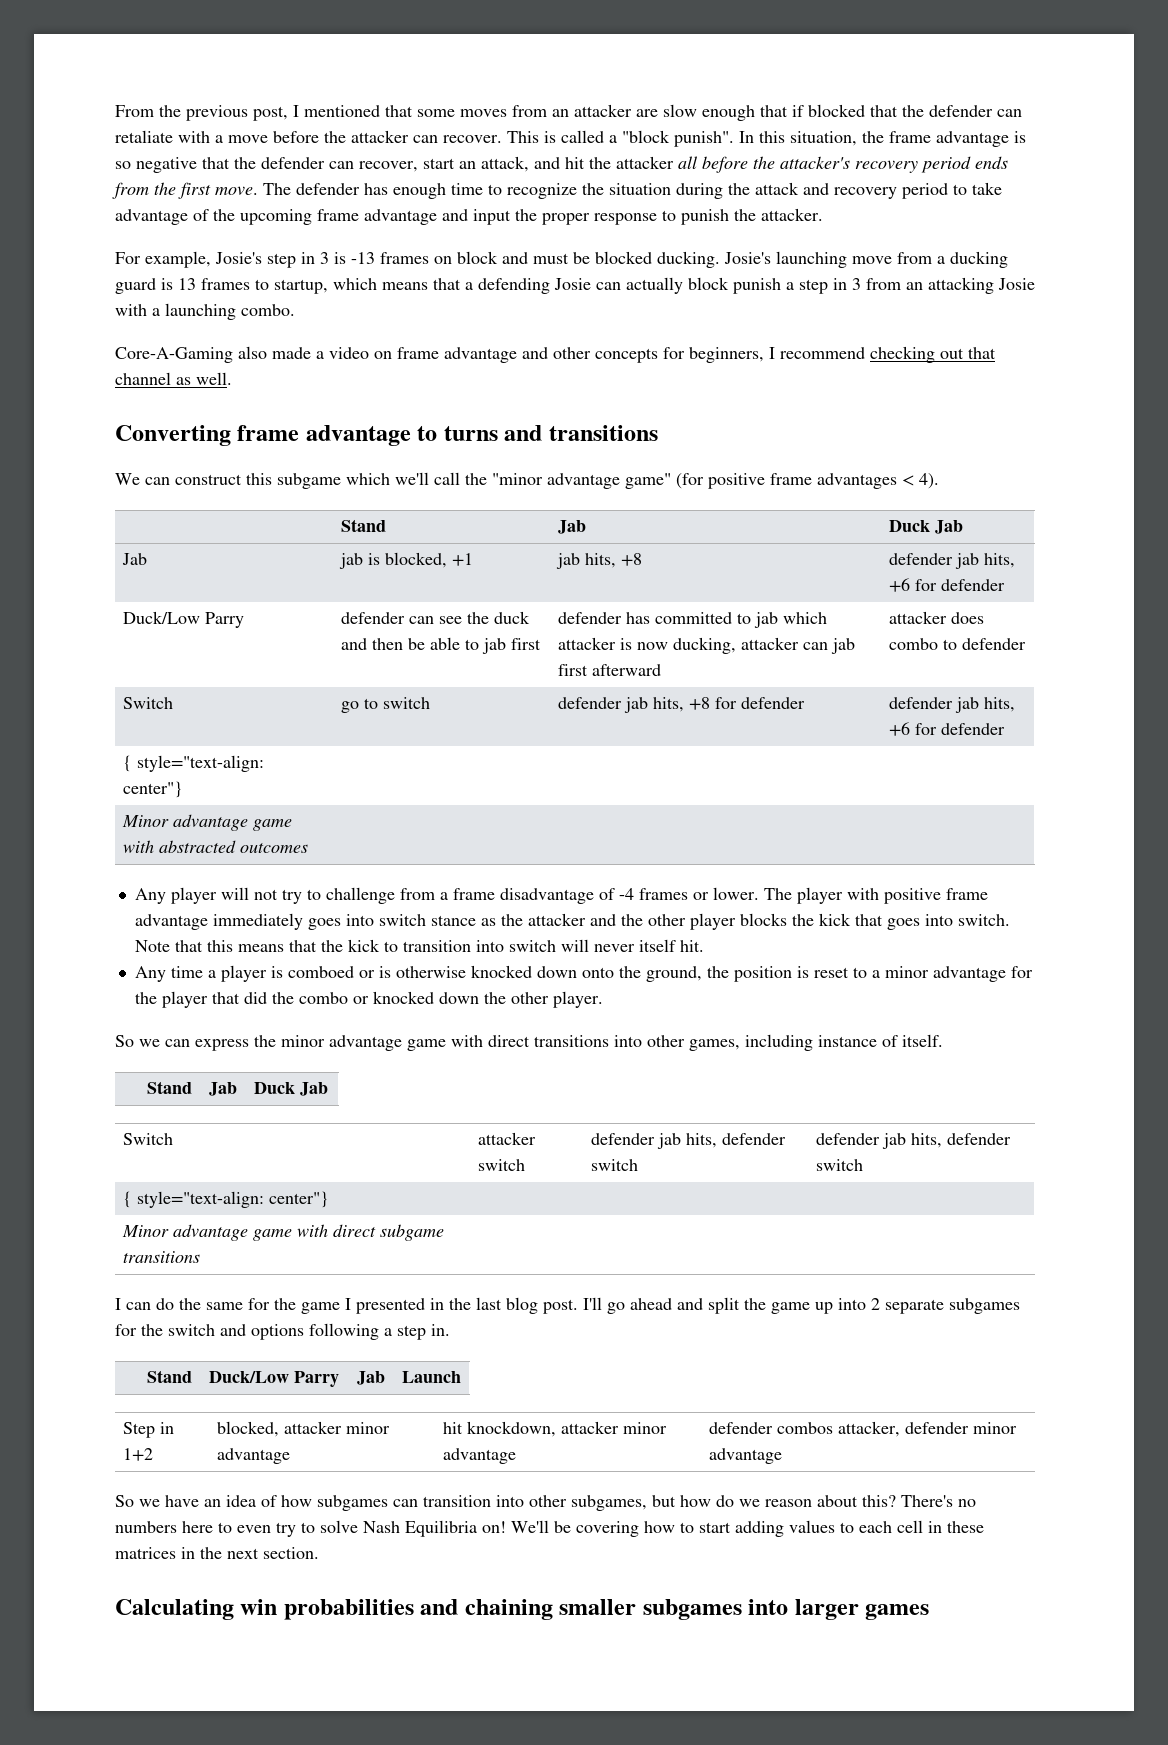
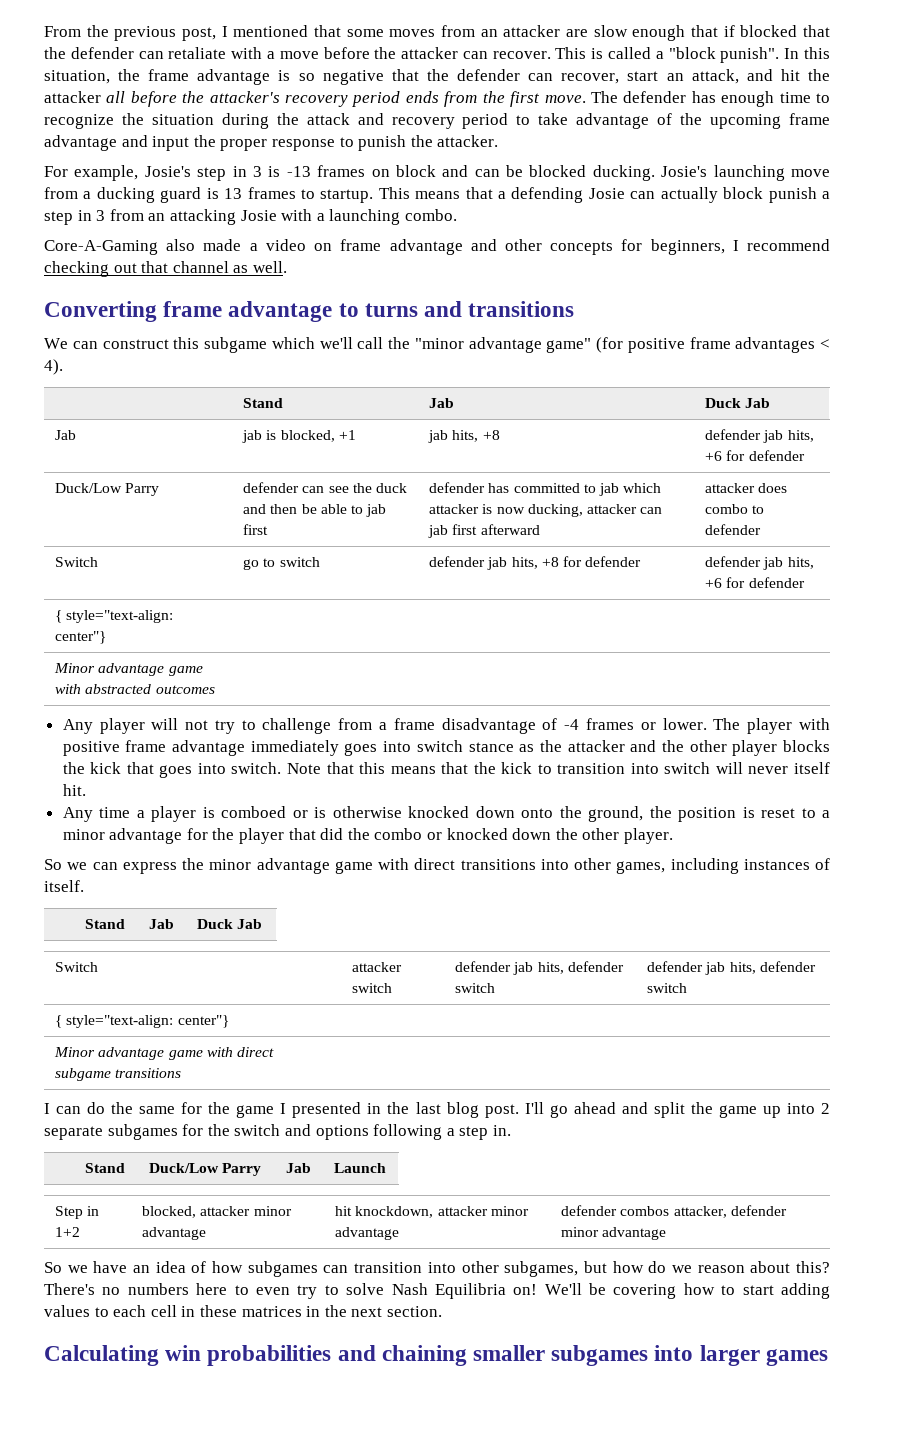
- For example, Josie's step in 3 is -13 frames on block and must be blocked ducking.
+ For example, Josie's step in 3 is -13 frames on block and can be blocked ducking.
- Josie's launching move from a ducking guard is 13 frames to startup, which means that a defending Josie can actually block punish a step in 3 from an attacking Josie with a launching combo.
+ Josie's launching move from a ducking guard is 13 frames to startup. This means that a defending Josie can actually block punish a step in 3 from an attacking Josie with a launching combo.
- So we can express the minor advantage game with direct transitions into other games, including instance of itself.
+ So we can express the minor advantage game with direct transitions into other games, including instances of itself.

